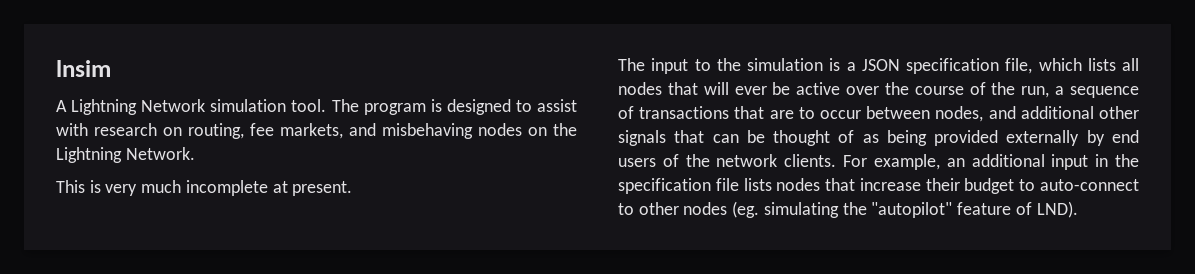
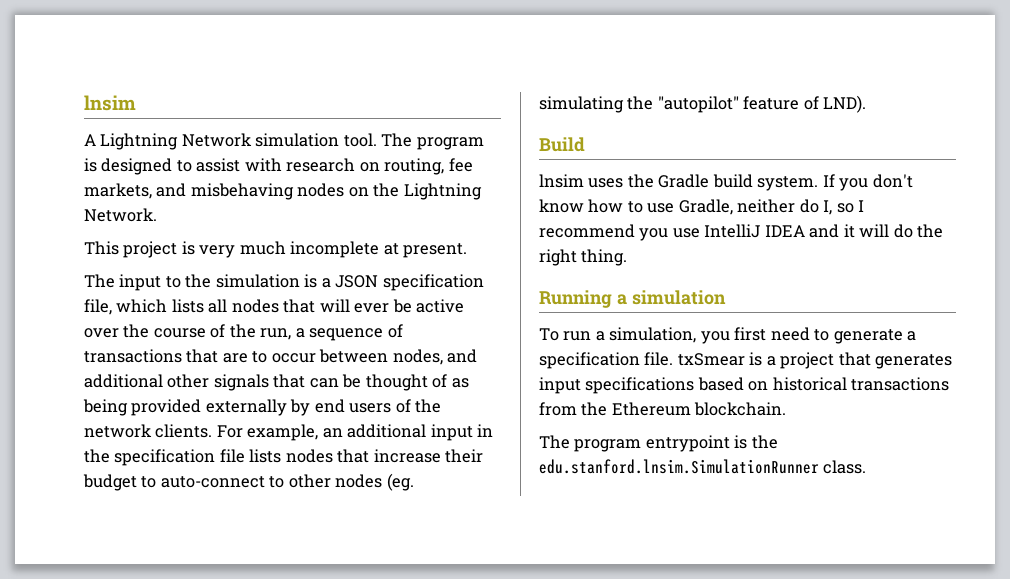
- This is very much incomplete at present.
+ This project is very much incomplete at present.
+ Build
+ lnsim uses the Gradle build system. If you don't know how to use Gradle, neither do I, so I recommend you use IntelliJ IDEA and it will do the right thing.
+ Running a simulation
+ To run a simulation, you first need to generate a specification file. txSmear is a project that generates input specifications based on historical transactions from the Ethereum blockchain.
+ The program entrypoint is the edu.stanford.lnsim.SimulationRunner class.

